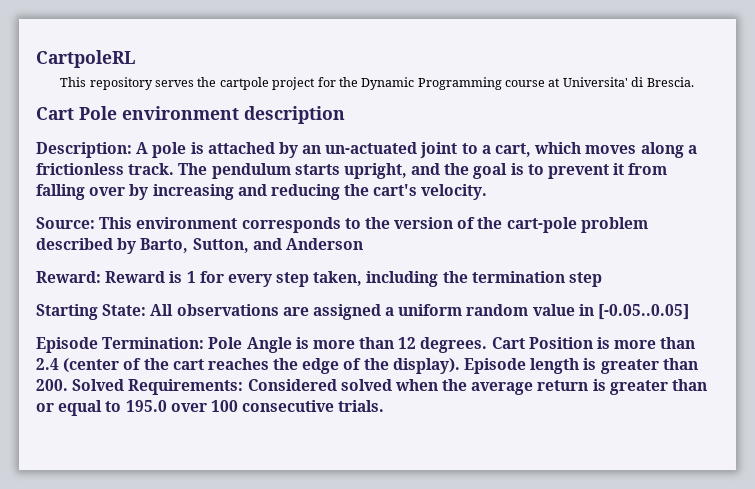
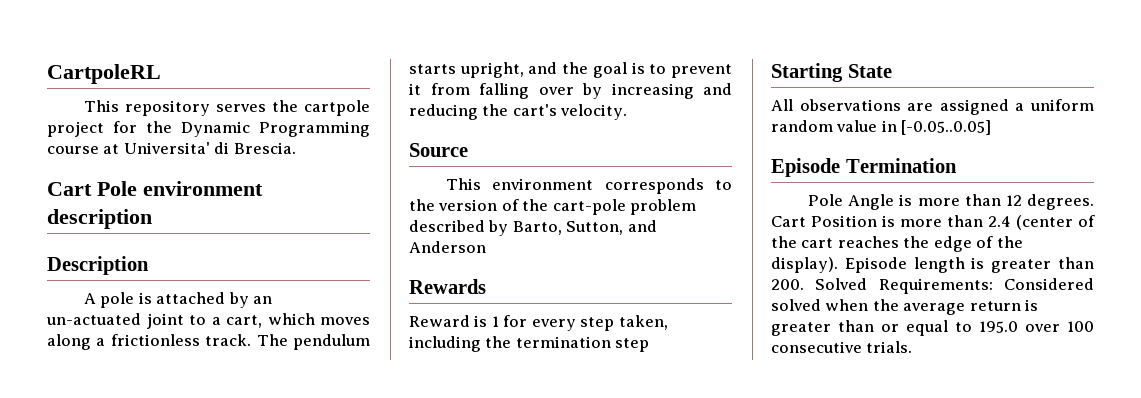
- Description: A pole is attached by an un-actuated joint to a cart, which moves along a frictionless track.
+ Description
+ A pole is attached by an un-actuated joint to a cart, which moves along a frictionless track.
- Source: This environment corresponds to the version of the cart-pole problem described by Barto, Sutton, and Anderson
+ Source
+ This environment corresponds to the version of the cart-pole problem described by Barto, Sutton, and Anderson
- Reward: Reward is 1 for every step taken, including the termination step
+ Rewards
+ Reward is 1 for every step taken, including the termination step
- Starting State: All observations are assigned a uniform random value in [-0.05..0.05]
+ Starting State
+ All observations are assigned a uniform random value in [-0.05..0.05]
- Episode Termination: Pole Angle is more than 12 degrees.
+ Episode Termination
+ Pole Angle is more than 12 degrees.

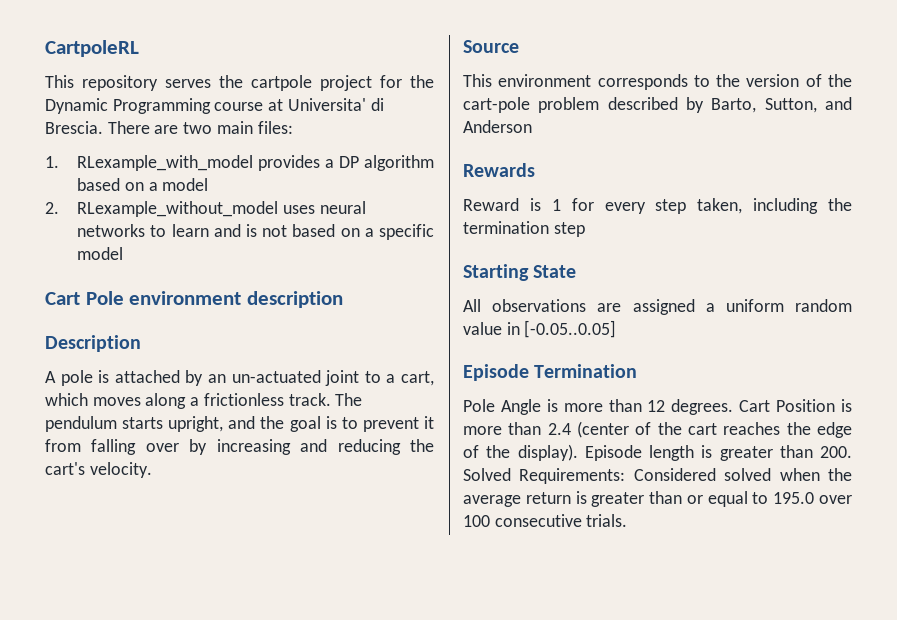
+ There are two main files:
+ 1. RLexample_with_model provides a DP algorithm based on a model
+ 2. RLexample_without_model uses neural networks to learn and is not based on a specific model

